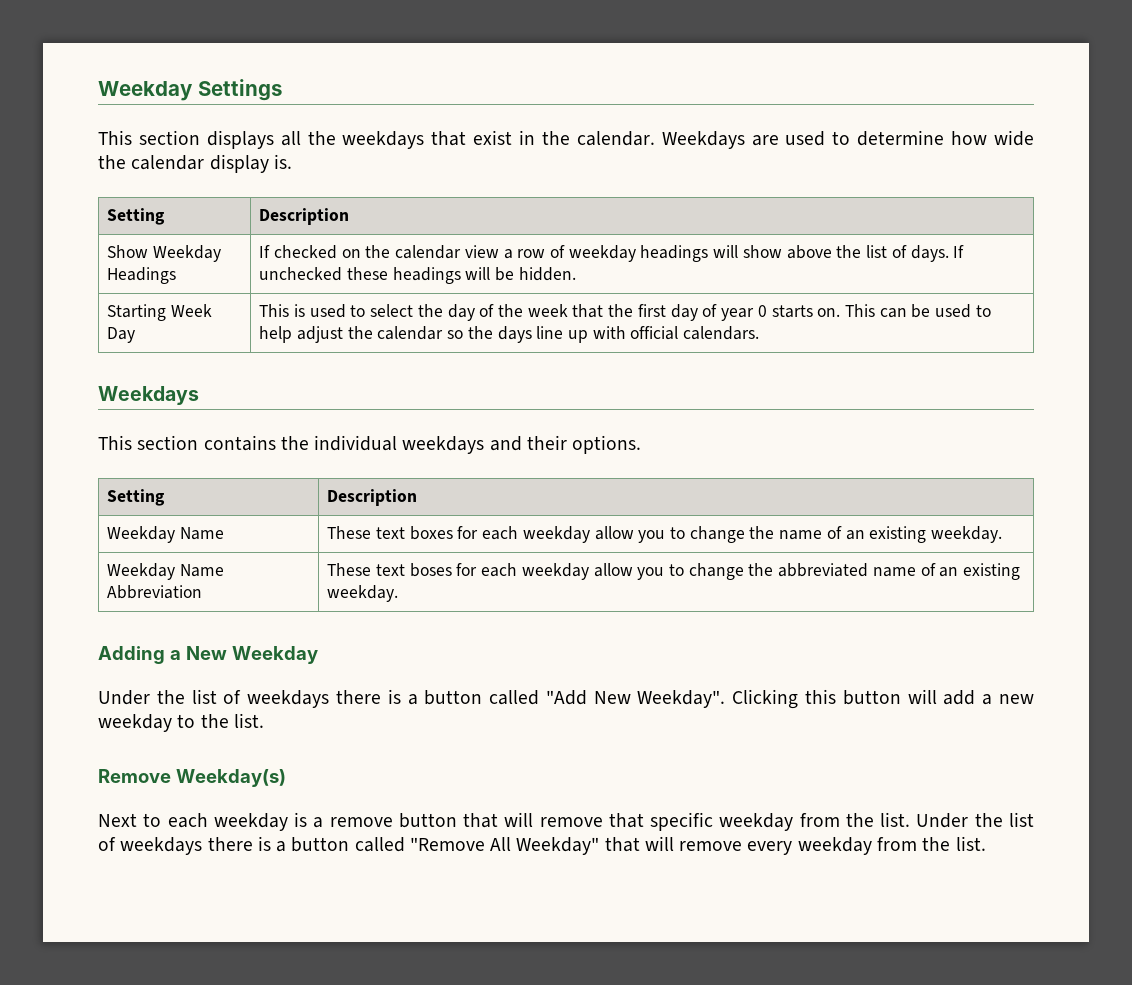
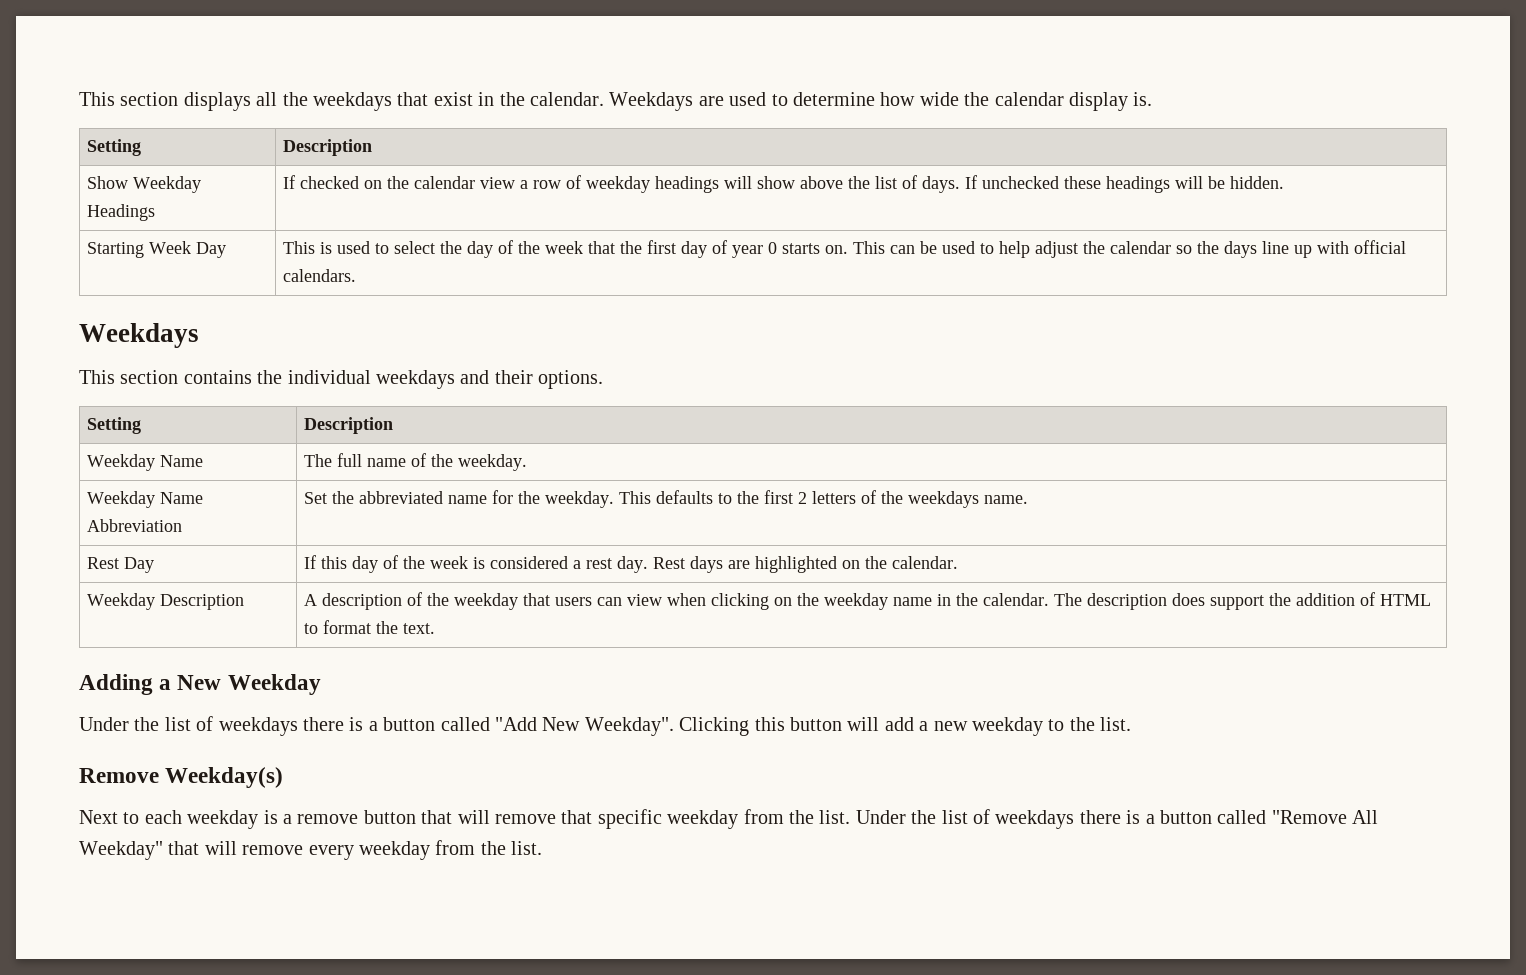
- Weekday Settings
- Weekday Name | These text boxes for each weekday allow you to change the name of an existing weekday.
- Weekday Name Abbreviation | These text boses for each weekday allow you to change the abbreviated name of an existing weekday.
+ Weekday Name | The full name of the weekday.
+ Weekday Name Abbreviation | Set the abbreviated name for the weekday. This defaults to the first 2 letters of the weekdays name.
+ Rest Day | If this day of the week is considered a rest day. Rest days are highlighted on the calendar.
+ Weekday Description | A description of the weekday that users can view when clicking on the weekday name in the calendar. The description does support the addition of HTML to format the text.

